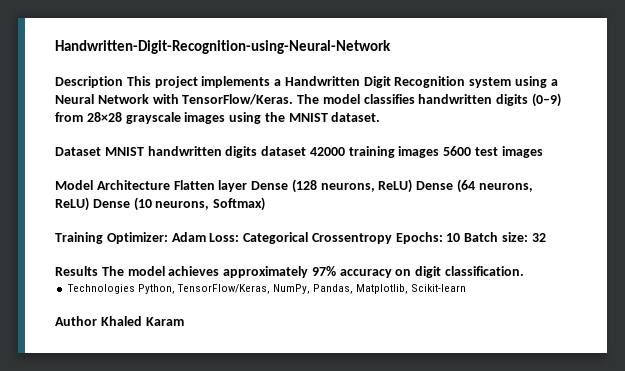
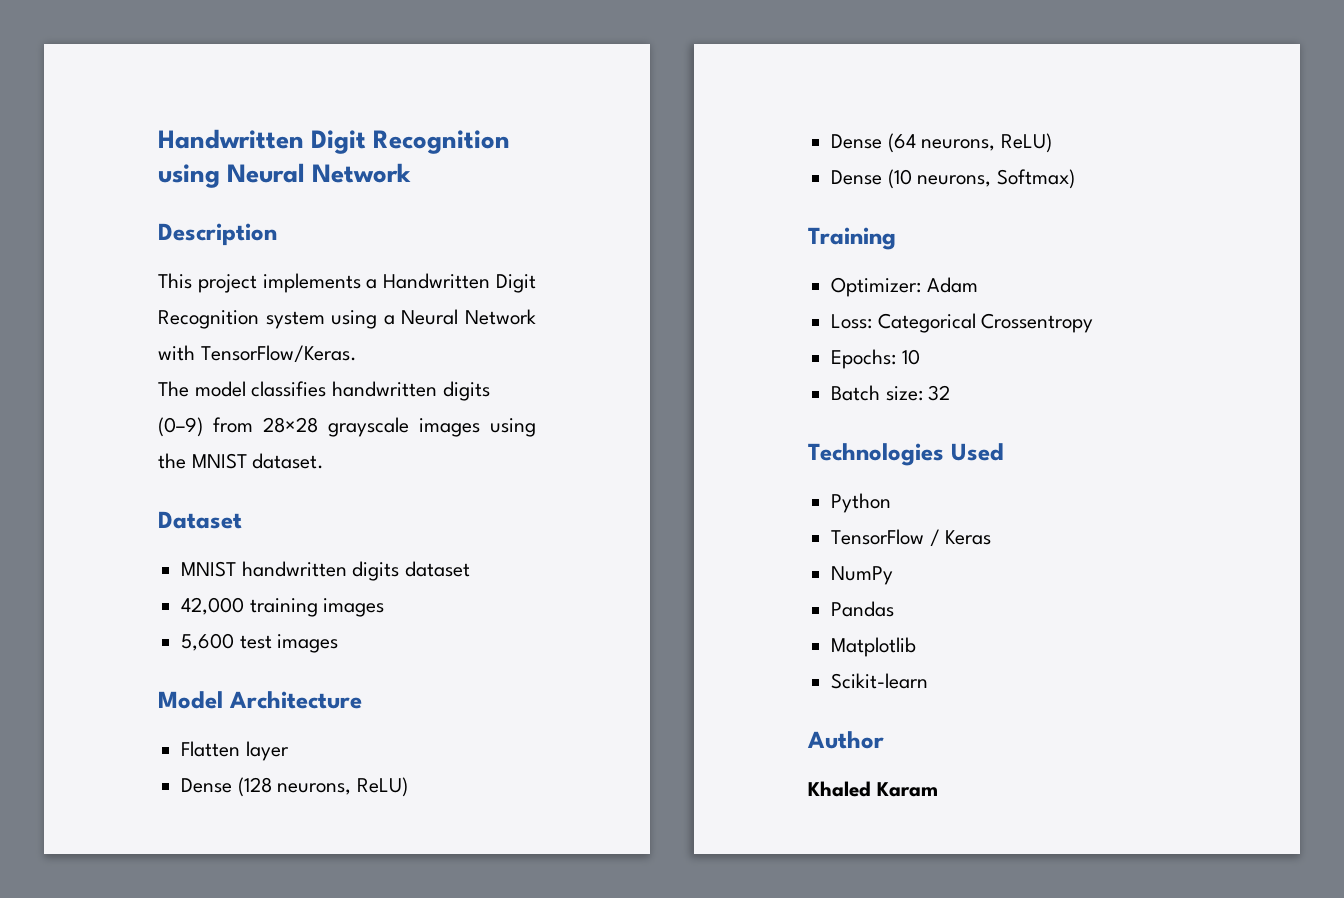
- Handwritten-Digit-Recognition-using-Neural-Network
+ Handwritten Digit Recognition using Neural Network
- Description This project implements a Handwritten Digit Recognition system using a Neural Network with TensorFlow/Keras. The model classifies handwritten digits (0–9) from 28×28 grayscale images using the MNIST dataset.
+ Description
+ This project implements a Handwritten Digit Recognition system using a Neural Network with TensorFlow/Keras.
+ The model classifies handwritten digits (0–9) from 28×28 grayscale images using the MNIST dataset.
- Dataset MNIST handwritten digits dataset 42000 training images 5600 test images
+ Dataset
+ MNIST handwritten digits dataset
+ 42,000 training images
+ 5,600 test images
- Model Architecture Flatten layer Dense (128 neurons, ReLU) Dense (64 neurons, ReLU) Dense (10 neurons, Softmax)
+ Model Architecture
+ Flatten layer
+ Dense (128 neurons, ReLU)
+ Dense (64 neurons, ReLU)
+ Dense (10 neurons, Softmax)
- Training Optimizer: Adam Loss: Categorical Crossentropy Epochs: 10 Batch size: 32
+ Training
+ Optimizer: Adam
+ Loss: Categorical Crossentropy
+ Epochs: 10
+ Batch size: 32
- Results The model achieves approximately 97% accuracy on digit classification.
- Technologies Python, TensorFlow/Keras, NumPy, Pandas, Matplotlib, Scikit-learn
+ Technologies Used
+ Python
+ TensorFlow / Keras
+ NumPy
+ Pandas
+ Matplotlib
+ Scikit-learn
- Author Khaled Karam
+ Author
+ Khaled Karam

